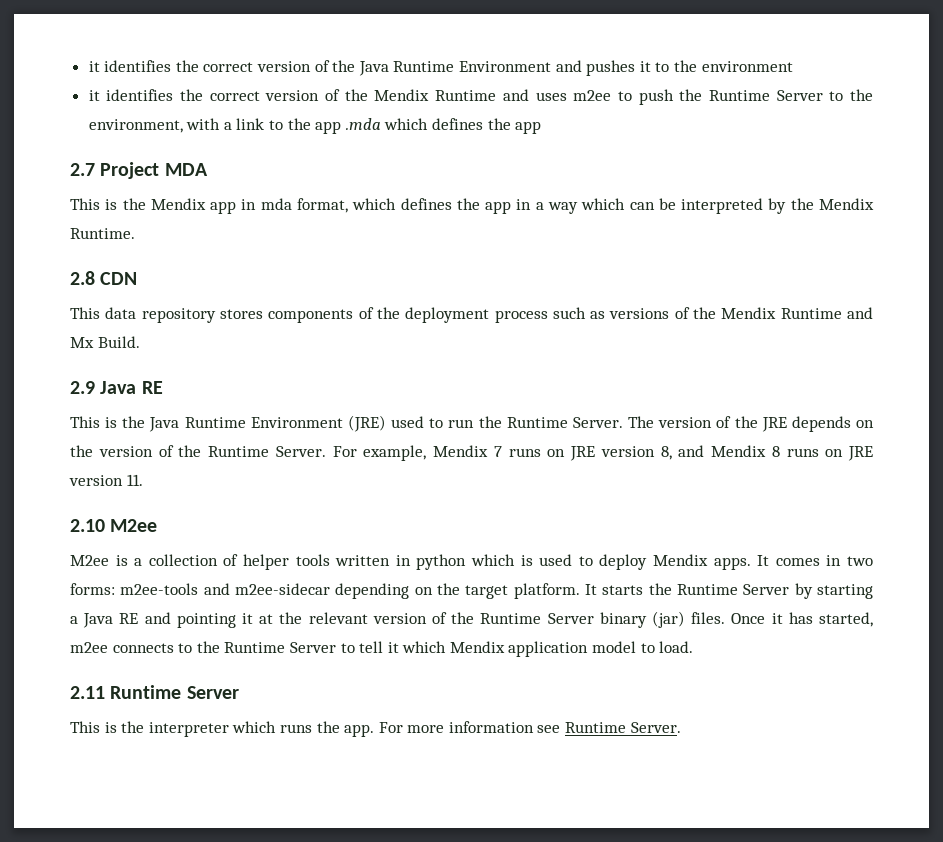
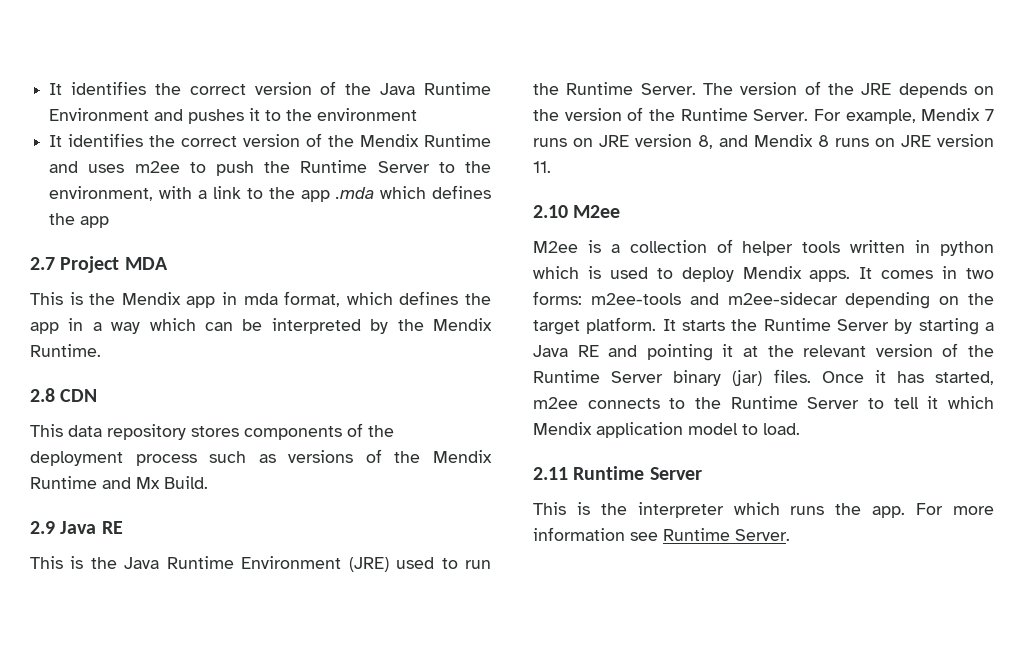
- it identifies the correct version of the Java Runtime Environment and pushes it to the environment
+ It identifies the correct version of the Java Runtime Environment and pushes it to the environment
- it identifies the correct version of the Mendix Runtime and uses m2ee to push the Runtime Server to the environment, with a link to the app .mda which defines the app
+ It identifies the correct version of the Mendix Runtime and uses m2ee to push the Runtime Server to the environment, with a link to the app .mda which defines the app

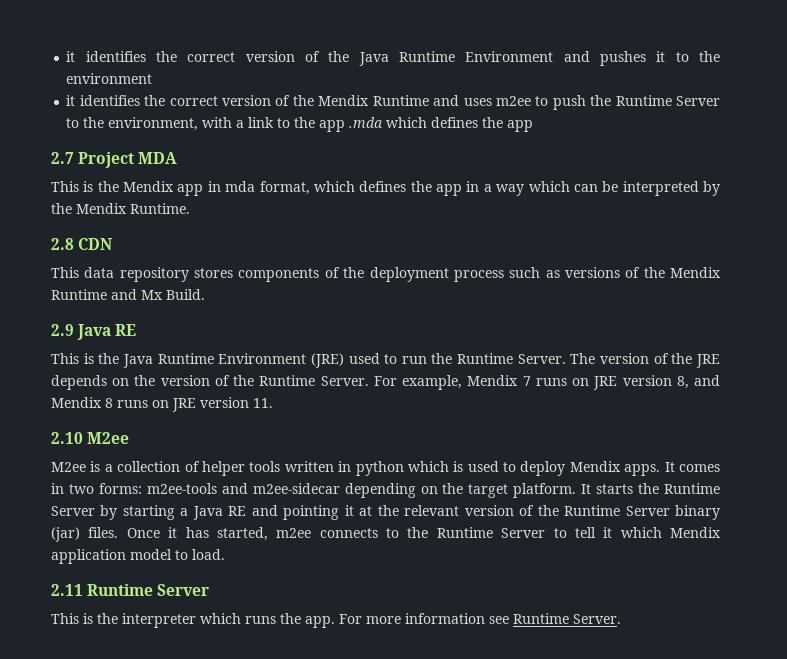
- It identifies the correct version of the Java Runtime Environment and pushes it to the environment
+ it identifies the correct version of the Java Runtime Environment and pushes it to the environment
- It identifies the correct version of the Mendix Runtime and uses m2ee to push the Runtime Server to the environment, with a link to the app .mda which defines the app
+ it identifies the correct version of the Mendix Runtime and uses m2ee to push the Runtime Server to the environment, with a link to the app .mda which defines the app

